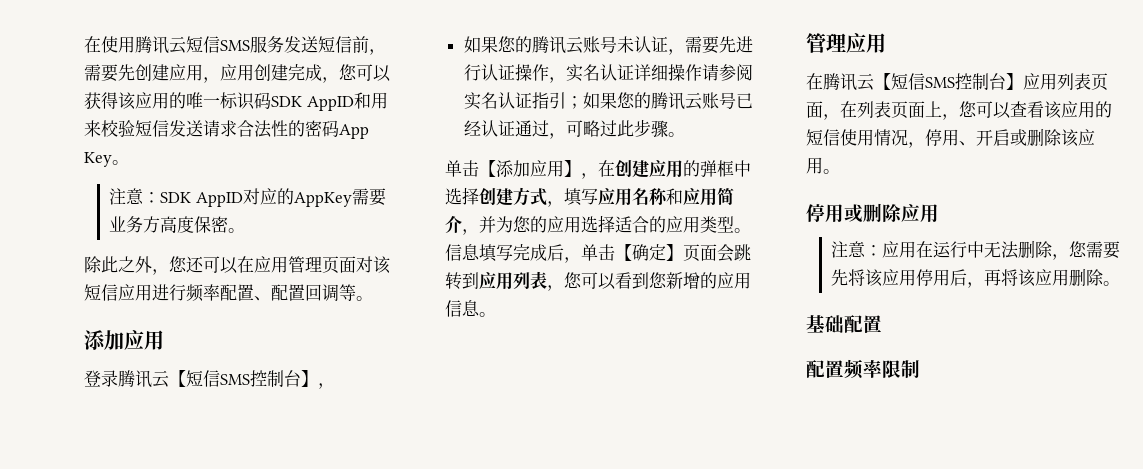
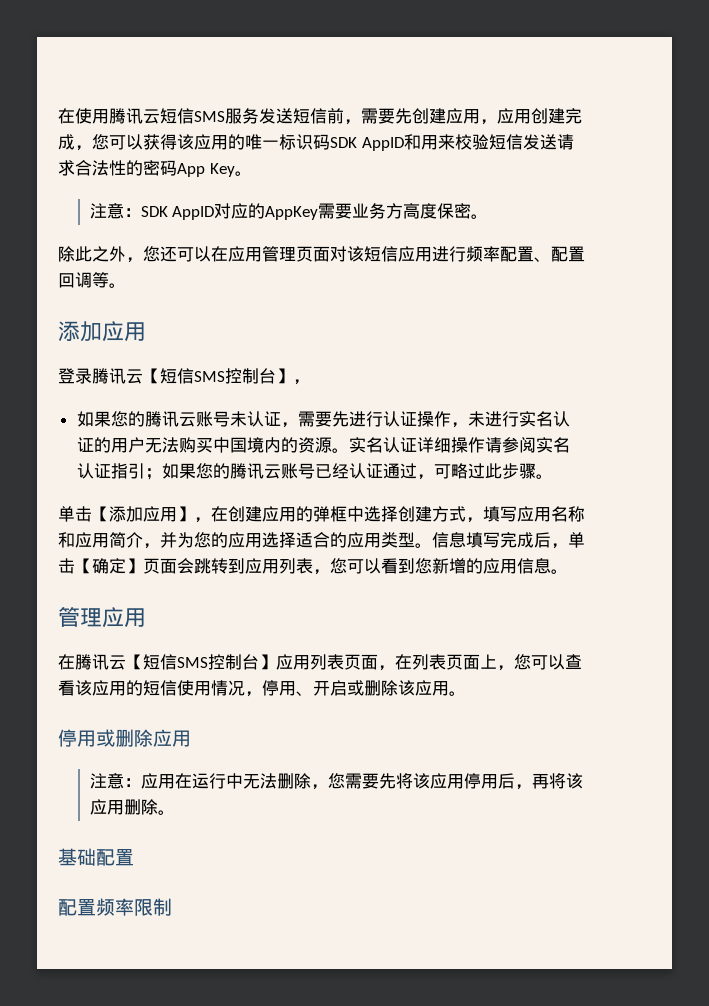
- 如果您的腾讯云账号未认证，需要先进行认证操作，实名认证详细操作请参阅实名认证指引；如果您的腾讯云账号已经认证通过，可略过此步骤。
+ 如果您的腾讯云账号未认证，需要先进行认证操作，未进行实名认证的用户无法购买中国境内的资源。实名认证详细操作请参阅实名认证指引；如果您的腾讯云账号已经认证通过，可略过此步骤。

